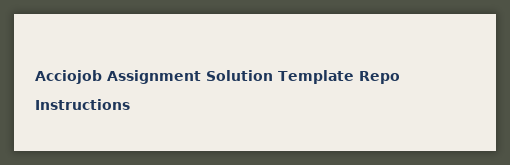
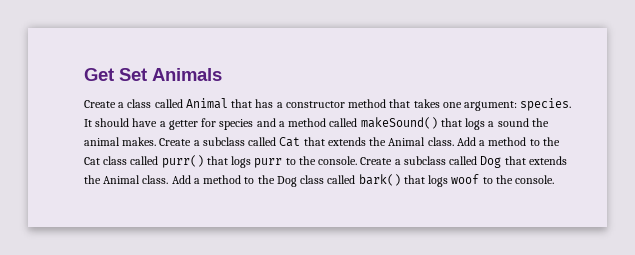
- Acciojob Assignment Solution Template Repo
- Instructions
+ Get Set Animals
+ Create a class called Animal that has a constructor method that takes one argument: species. It should have a getter for species and a method called makeSound() that logs a sound the animal makes. Create a subclass called Cat that extends the Animal class. Add a method to the Cat class called purr() that logs purr to the console. Create a subclass called Dog that extends the Animal class. Add a method to the Dog class called bark() that logs woof to the console.

